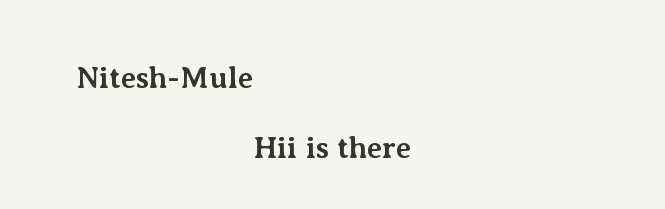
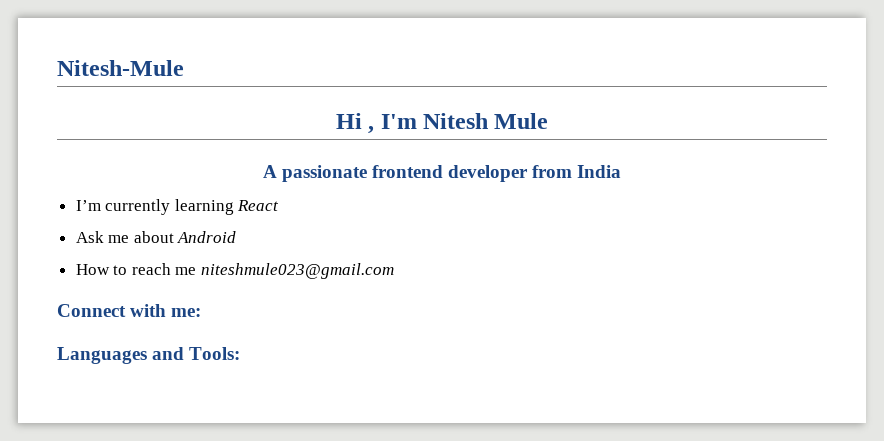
- Hii is there
+ Hi , I'm Nitesh Mule
+ A passionate frontend developer from India
+ I’m currently learning React
+ Ask me about Android
+ How to reach me niteshmule023@gmail.com
+ Connect with me:
+ Languages and Tools:

